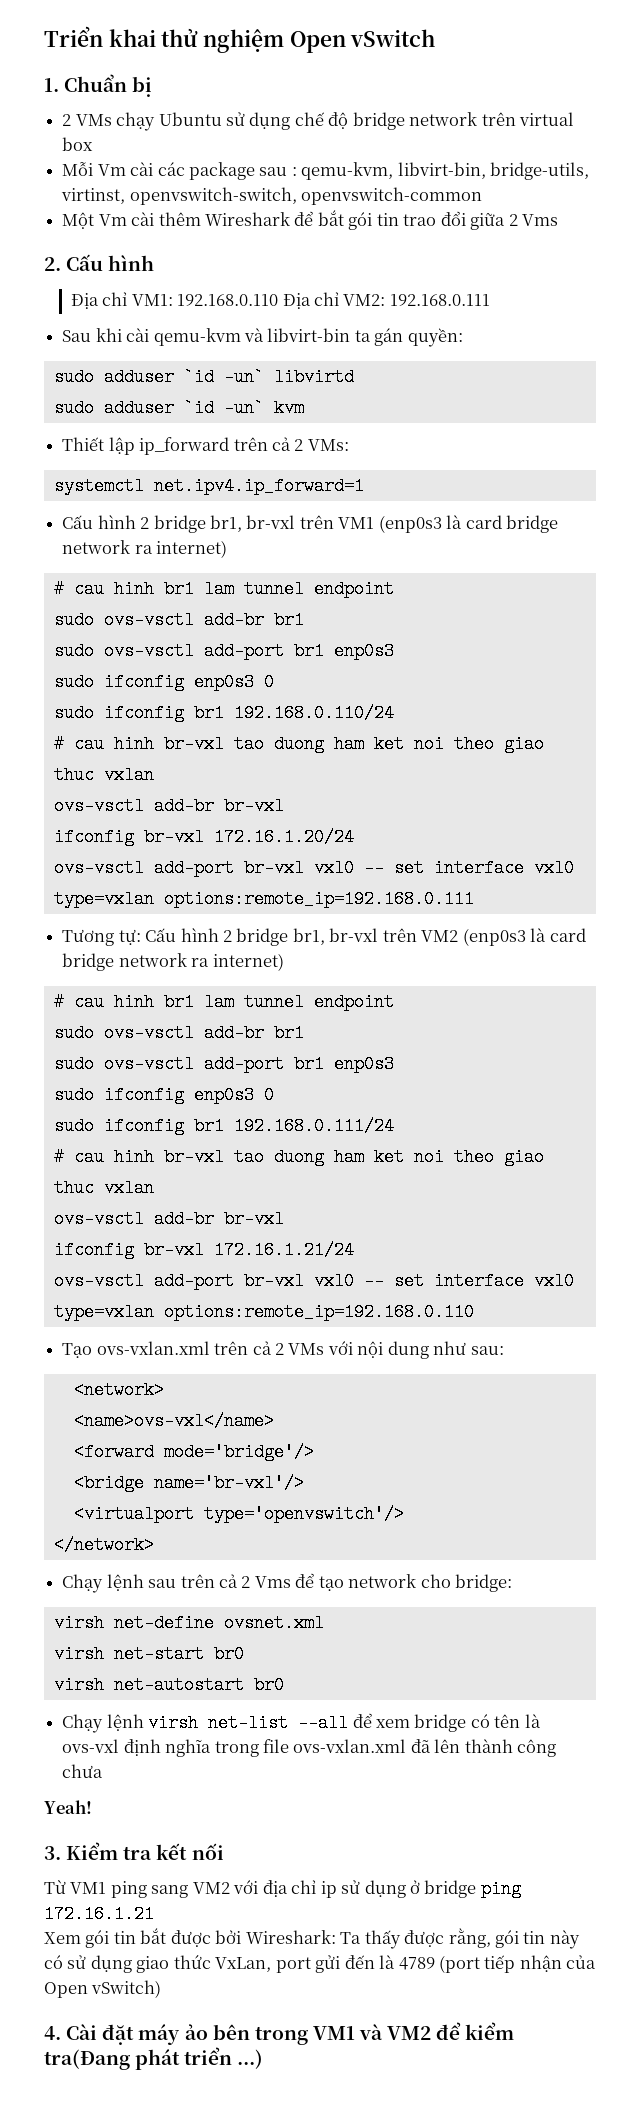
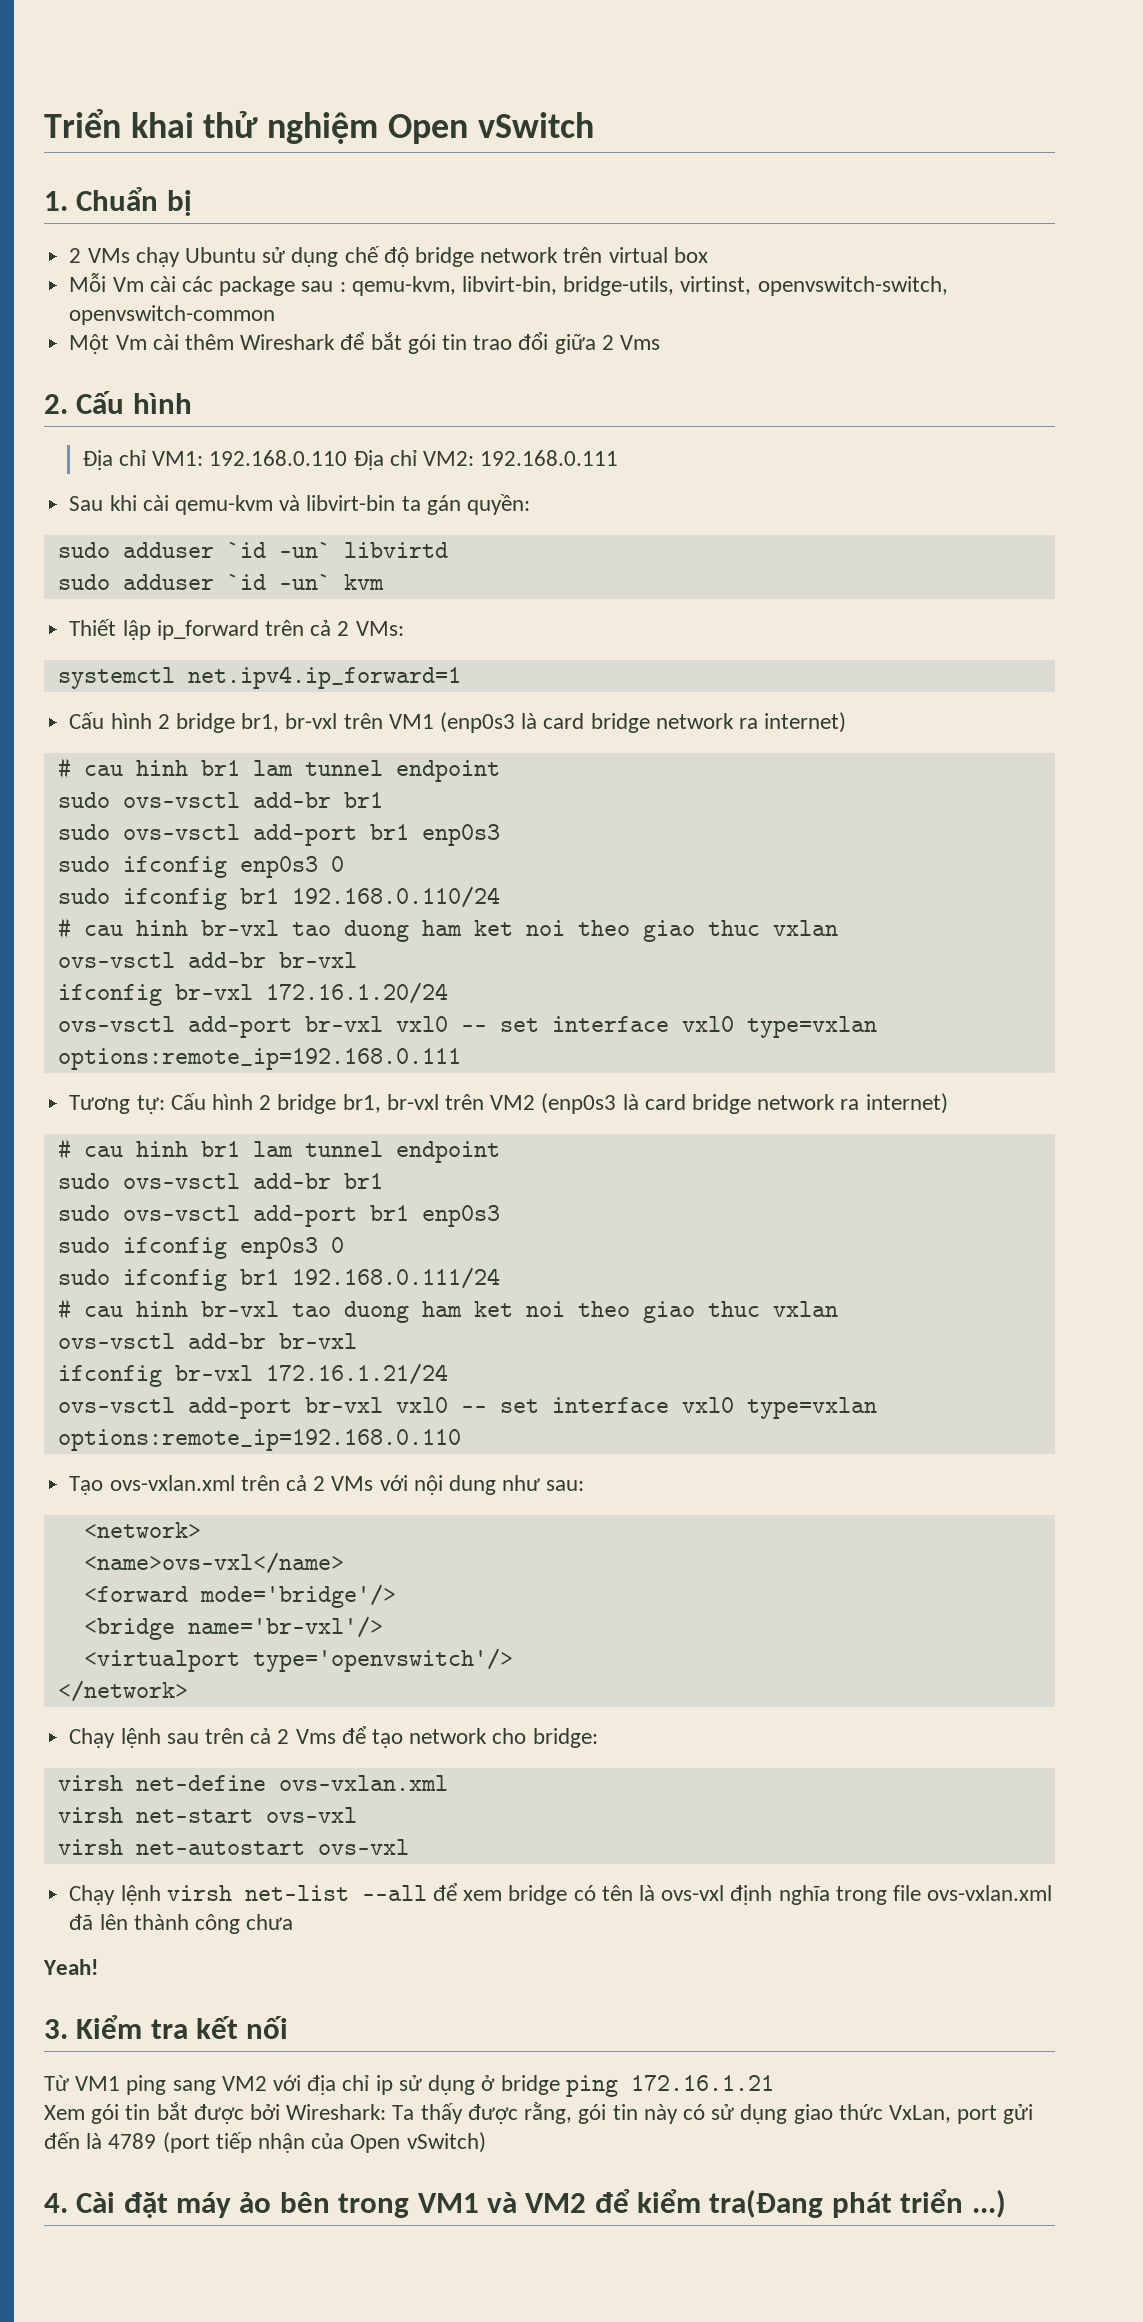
- virsh net-define ovsnet.xml
+ virsh net-define ovs-vxlan.xml
- virsh net-start br0
+ virsh net-start ovs-vxl
- virsh net-autostart br0
+ virsh net-autostart ovs-vxl

